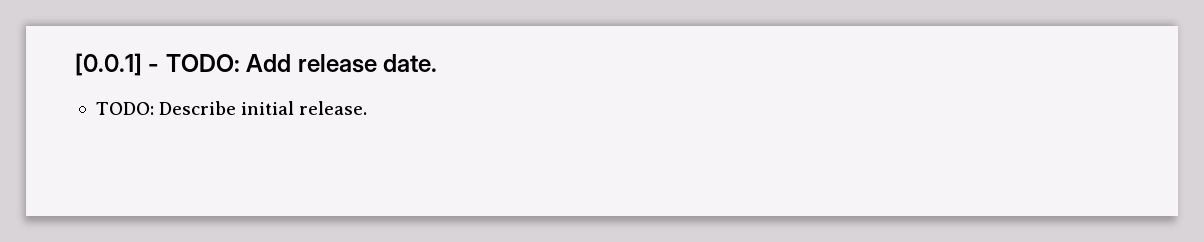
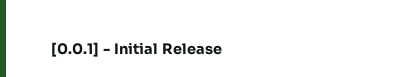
- [0.0.1] - TODO: Add release date.
- TODO: Describe initial release.
+ [0.0.1] - Initial Release

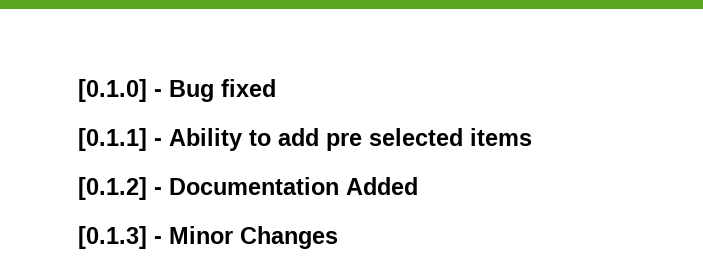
- [0.0.1] - Initial Release
+ [0.1.0] - Bug fixed
+ [0.1.1] - Ability to add pre selected items
+ [0.1.2] - Documentation Added
+ [0.1.3] - Minor Changes

